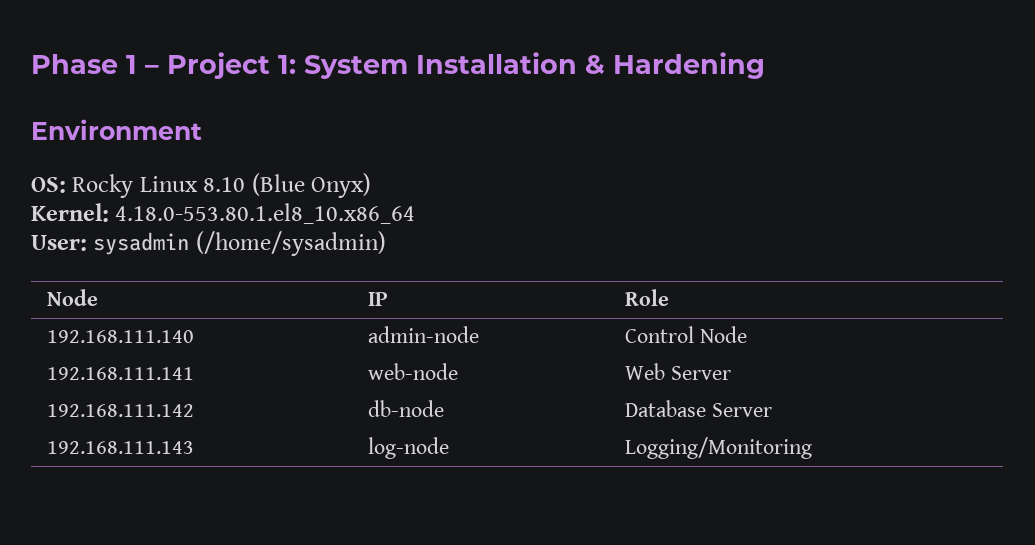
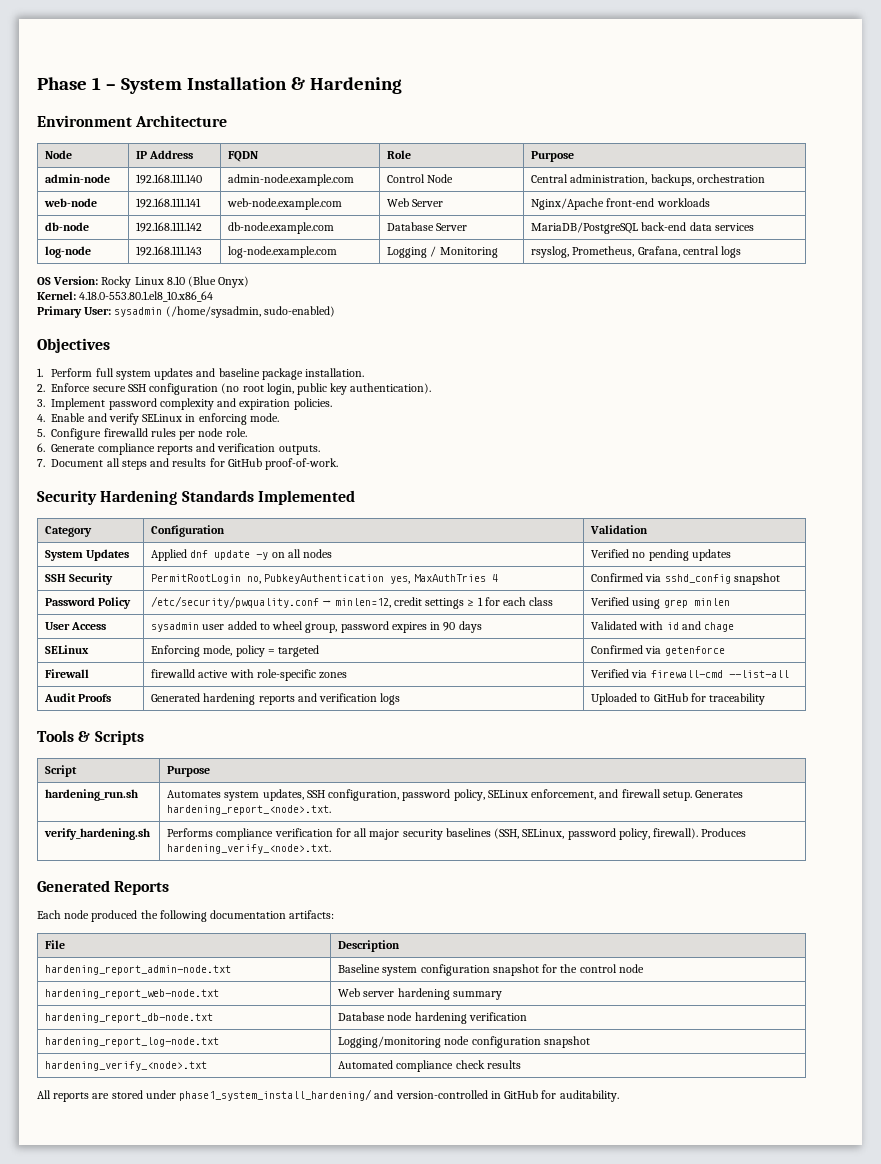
- Phase 1 – Project 1: System Installation & Hardening
+ Phase 1 – System Installation & Hardening
- Environment
- OS: Rocky Linux 8.10 (Blue Onyx)
+ Environment Architecture
+ Node | IP Address | FQDN | Role | Purpose
+ admin-node | 192.168.111.140 | admin-node.example.com | Control Node | Central administration, backups, orchestration
+ web-node | 192.168.111.141 | web-node.example.com | Web Server | Nginx/Apache front-end workloads
+ db-node | 192.168.111.142 | db-node.example.com | Database Server | MariaDB/PostgreSQL back-end data services
+ log-node | 192.168.111.143 | log-node.example.com | Logging / Monitoring | rsyslog, Prometheus, Grafana, central logs
+ OS Version: Rocky Linux 8.10 (Blue Onyx)
- User: sysadmin (/home/sysadmin)
- Node | IP | Role
- 192.168.111.140 | admin-node | Control Node
- 192.168.111.141 | web-node | Web Server
- 192.168.111.142 | db-node | Database Server
- 192.168.111.143 | log-node | Logging/Monitoring
+ Primary User: sysadmin (/home/sysadmin, sudo-enabled)
+ Objectives
+ 1. Perform full system updates and baseline package installation.
+ 2. Enforce secure SSH configuration (no root login, public key authentication).
+ 3. Implement password complexity and expiration policies.
+ 4. Enable and verify SELinux in enforcing mode.
+ 5. Configure firewalld rules per node role.
+ 6. Generate compliance reports and verification outputs.
+ 7. Document all steps and results for GitHub proof-of-work.
+ Security Hardening Standards Implemented
+ Category | Configuration | Validation
+ System Updates | Applied dnf update -y on all nodes | Verified no pending updates
+ SSH Security | PermitRootLogin no, PubkeyAuthentication yes, MaxAuthTries 4 | Confirmed via sshd_config snapshot
+ Password Policy | /etc/security/pwquality.conf → minlen=12, credit settings ≥ 1 for each class | Verified using grep minlen
+ User Access | sysadmin user added to wheel group, password expires in 90 days | Validated with id and chage
+ SELinux | Enforcing mode, policy = targeted | Confirmed via getenforce
+ Firewall | firewalld active with role-specific zones | Verified via firewall-cmd --list-all
+ Audit Proofs | Generated hardening reports and verification logs | Uploaded to GitHub for traceability
+ Tools & Scripts
+ Script | Purpose
+ hardening_run.sh | Automates system updates, SSH configuration, password policy, SELinux enforcement, and firewall setup. Generates hardening_report_<node>.txt.
+ verify_hardening.sh | Performs compliance verification for all major security baselines (SSH, SELinux, password policy, firewall). Produces hardening_verify_<node>.txt.
+ Generated Reports
+ Each node produced the following documentation artifacts:
+ File | Description
+ hardening_report_admin-node.txt | Baseline system configuration snapshot for the control node
+ hardening_report_web-node.txt | Web server hardening summary
+ hardening_report_db-node.txt | Database node hardening verification
+ hardening_report_log-node.txt | Logging/monitoring node configuration snapshot
+ hardening_verify_<node>.txt | Automated compliance check results
+ All reports are stored under phase1_system_install_hardening/ and version-controlled in GitHub for auditability.

